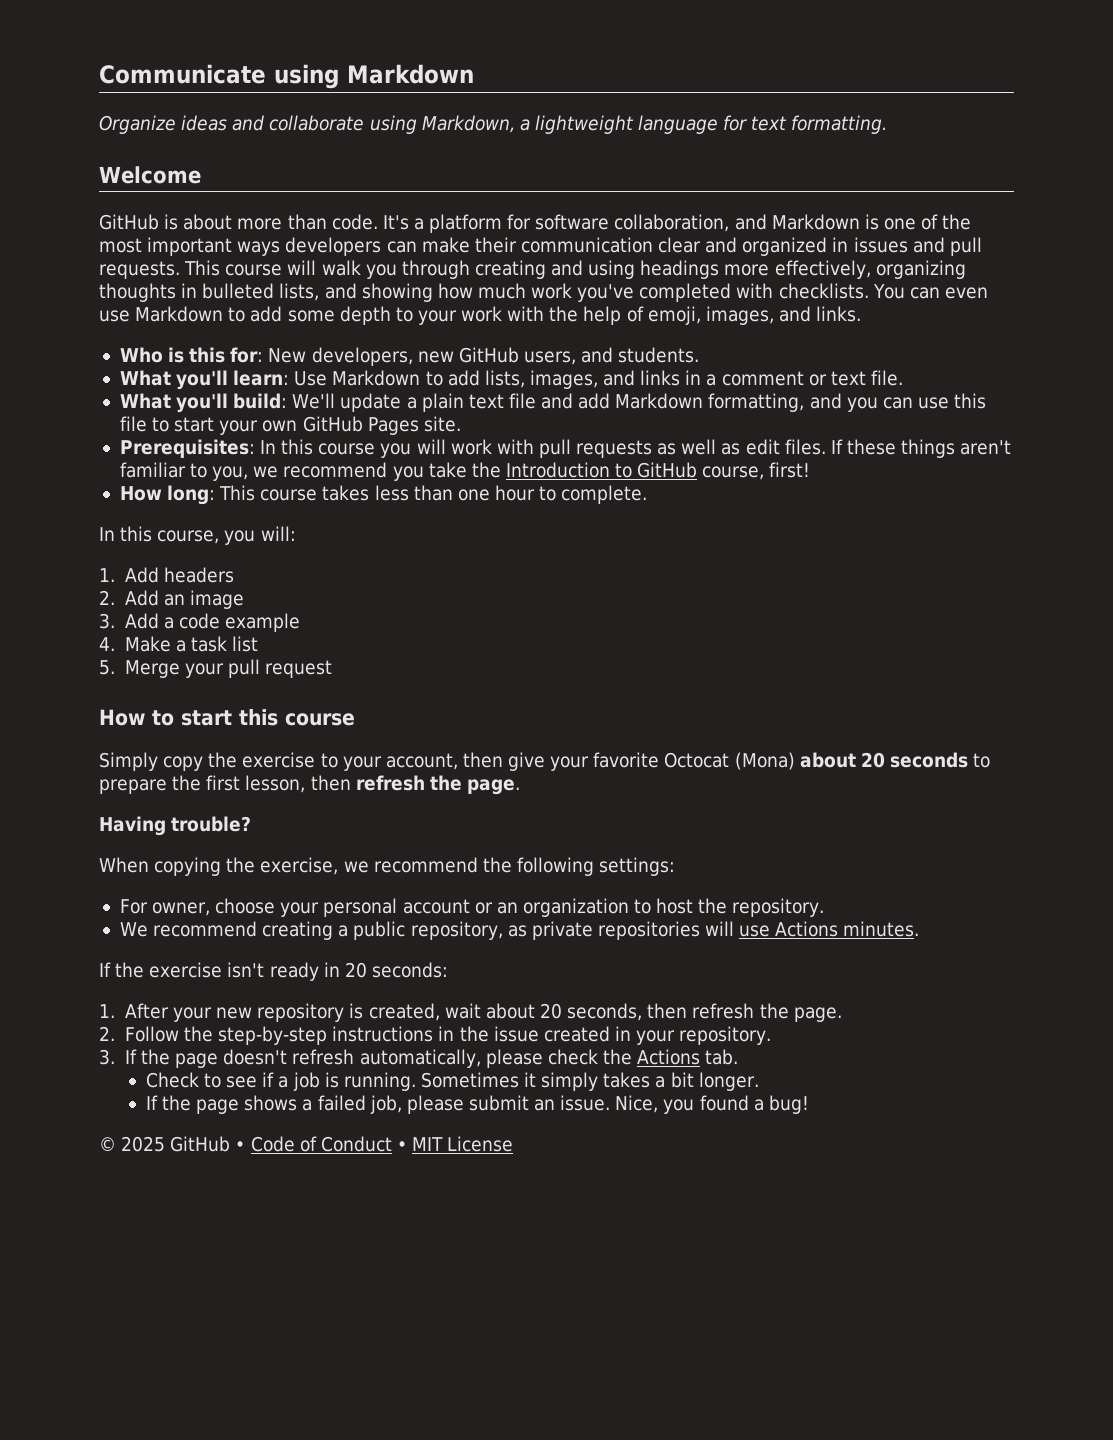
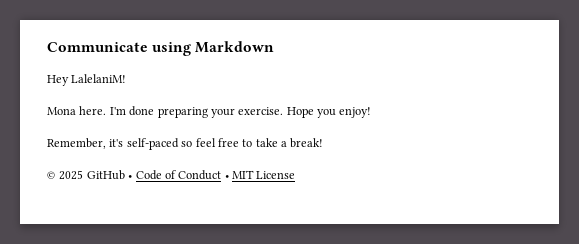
- Organize ideas and collaborate using Markdown, a lightweight language for text formatting.
- Welcome
- GitHub is about more than code. It's a platform for software collaboration, and Markdown is one of the most important ways developers can make their communication clear and organized in issues and pull requests. This course will walk you through creating and using headings more effectively, organizing thoughts in bulleted lists, and showing how much work you've completed with checklists. You can even use Markdown to add some depth to your work with the help of emoji, images, and links.
- Who is this for: New developers, new GitHub users, and students.
- What you'll learn: Use Markdown to add lists, images, and links in a comment or text file.
- What you'll build: We'll update a plain text file and add Markdown formatting, and you can use this file to start your own GitHub Pages site.
- Prerequisites: In this course you will work with pull requests as well as edit files. If these things aren't familiar to you, we recommend you take the Introduction to GitHub course, first!
- How long: This course takes less than one hour to complete.
- In this course, you will:
- 1. Add headers
- 2. Add an image
- 3. Add a code example
- 4. Make a task list
- 5. Merge your pull request
- How to start this course
- Simply copy the exercise to your account, then give your favorite Octocat (Mona) about 20 seconds to prepare the first lesson, then refresh the page.
- Having trouble?
- When copying the exercise, we recommend the following settings:
- For owner, choose your personal account or an organization to host the repository.
- We recommend creating a public repository, as private repositories will use Actions minutes.
- If the exercise isn't ready in 20 seconds:
- 1. After your new repository is created, wait about 20 seconds, then refresh the page.
- 2. Follow the step-by-step instructions in the issue created in your repository.
- 3. If the page doesn't refresh automatically, please check the Actions tab.
- Check to see if a job is running. Sometimes it simply takes a bit longer.
- If the page shows a failed job, please submit an issue. Nice, you found a bug!
+ Hey LalelaniM!
+ Mona here. I'm done preparing your exercise. Hope you enjoy!
+ Remember, it's self-paced so feel free to take a break!

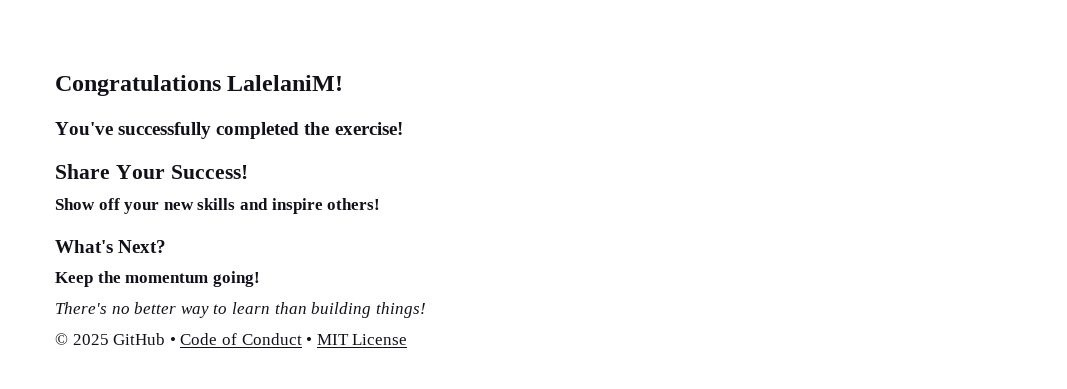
- Communicate using Markdown
- Hey LalelaniM!
- Mona here. I'm done preparing your exercise. Hope you enjoy!
- Remember, it's self-paced so feel free to take a break!
+ Congratulations LalelaniM!
+ You've successfully completed the exercise!
+ Share Your Success!
+ Show off your new skills and inspire others!
+ What's Next?
+ Keep the momentum going!
+ There's no better way to learn than building things!

